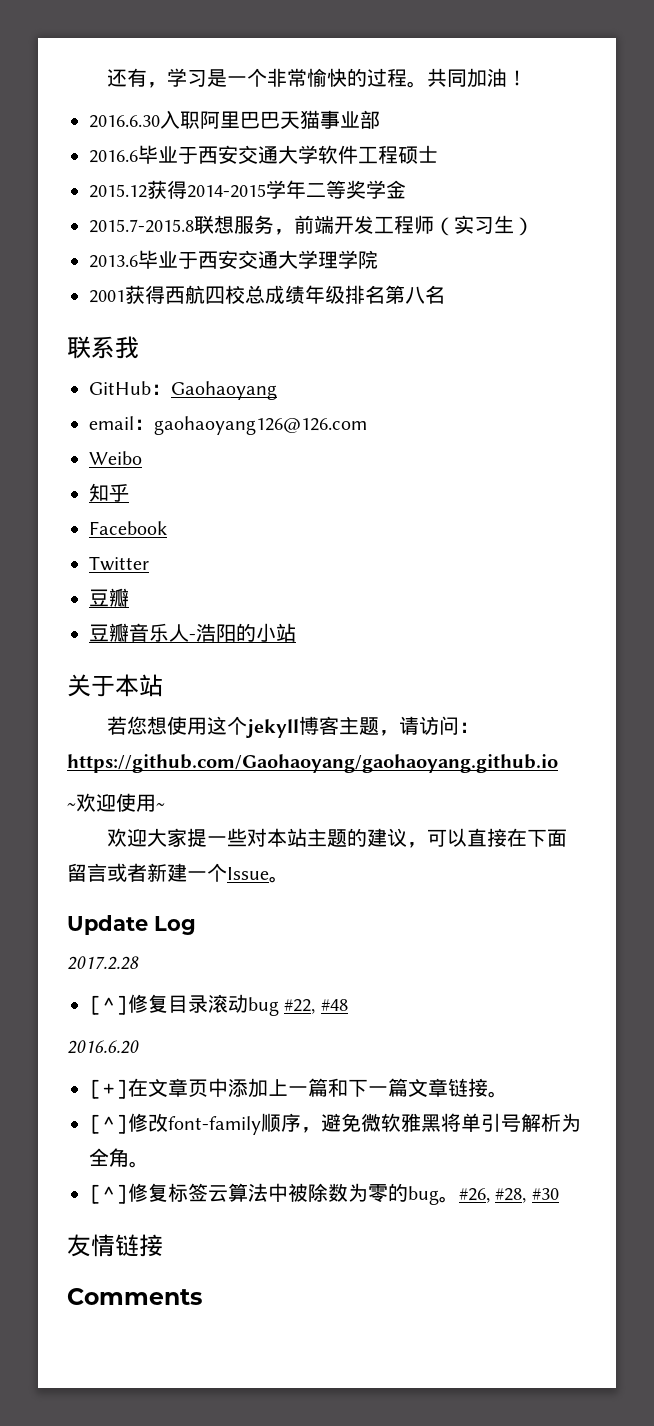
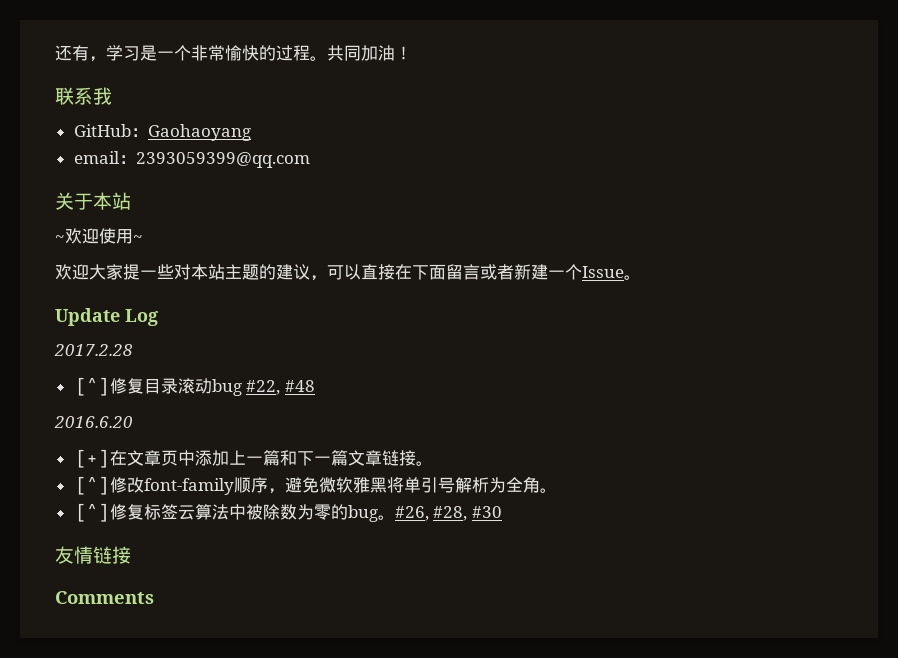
- 2016.6.30入职阿里巴巴天猫事业部
- 2016.6毕业于西安交通大学软件工程硕士
- 2015.12获得2014-2015学年二等奖学金
- 2015.7-2015.8联想服务，前端开发工程师（实习生）
- 2013.6毕业于西安交通大学理学院
- 2001获得西航四校总成绩年级排名第八名
- email：gaohaoyang126@126.com
- Weibo
- 知乎
- Facebook
- Twitter
- 豆瓣
- 豆瓣音乐人-浩阳的小站
+ email：2393059399@qq.com
  关于本站
- 若您想使用这个jekyll博客主题，请访问：https://github.com/Gaohaoyang/gaohaoyang.github.io

